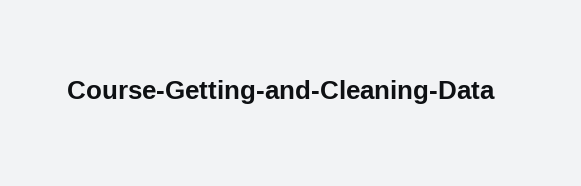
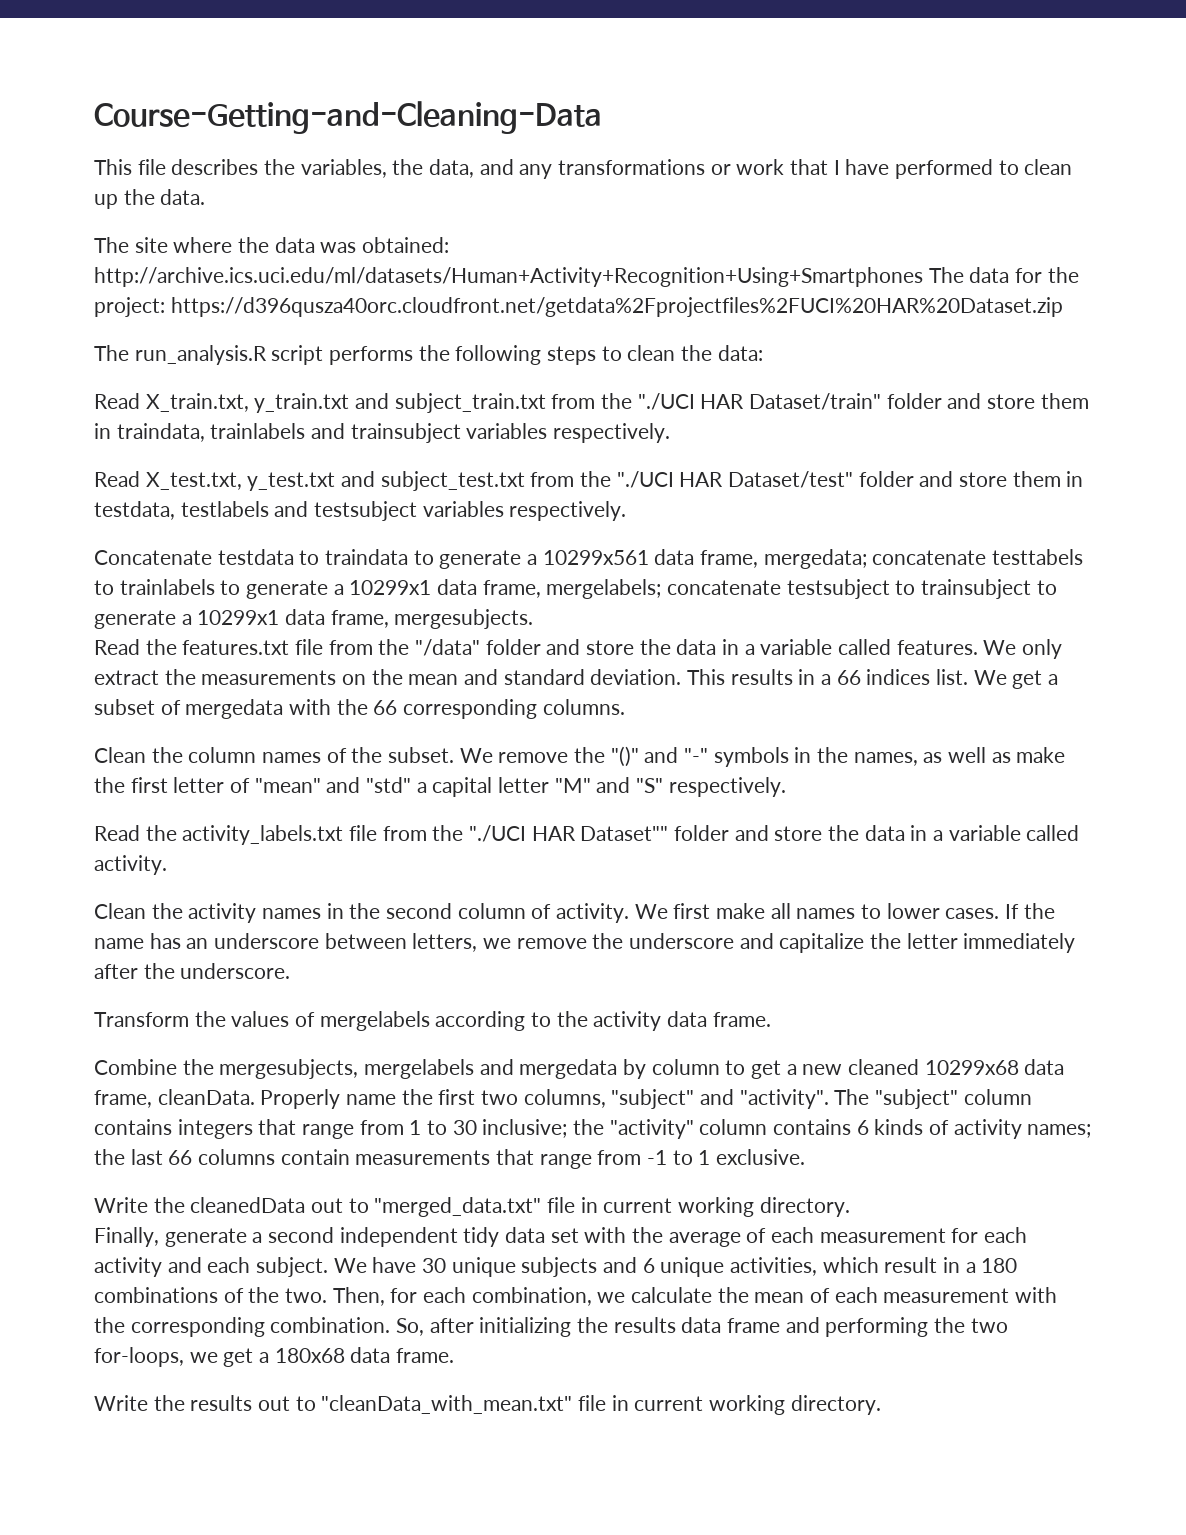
+ This file describes the variables, the data, and any transformations or work that I have performed to clean up the data.
+ The site where the data was obtained: http://archive.ics.uci.edu/ml/datasets/Human+Activity+Recognition+Using+Smartphones The data for the project: https://d396qusza40orc.cloudfront.net/getdata%2Fprojectfiles%2FUCI%20HAR%20Dataset.zip
+ The run_analysis.R script performs the following steps to clean the data:
+ Read X_train.txt, y_train.txt and subject_train.txt from the "./UCI HAR Dataset/train" folder and store them in traindata, trainlabels and trainsubject variables respectively.
+ Read X_test.txt, y_test.txt and subject_test.txt from the "./UCI HAR Dataset/test" folder and store them in testdata, testlabels and testsubject variables respectively.
+ Concatenate testdata to traindata to generate a 10299x561 data frame, mergedata; concatenate testtabels to trainlabels to generate a 10299x1 data frame, mergelabels; concatenate testsubject to trainsubject to generate a 10299x1 data frame, mergesubjects.
+ Read the features.txt file from the "/data" folder and store the data in a variable called features. We only extract the measurements on the mean and standard deviation. This results in a 66 indices list. We get a subset of mergedata with the 66 corresponding columns.
+ Clean the column names of the subset. We remove the "()" and "-" symbols in the names, as well as make the first letter of "mean" and "std" a capital letter "M" and "S" respectively.
+ Read the activity_labels.txt file from the "./UCI HAR Dataset"" folder and store the data in a variable called activity.
+ Clean the activity names in the second column of activity. We first make all names to lower cases. If the name has an underscore between letters, we remove the underscore and capitalize the letter immediately after the underscore.
+ Transform the values of mergelabels according to the activity data frame.
+ Combine the mergesubjects, mergelabels and mergedata by column to get a new cleaned 10299x68 data frame, cleanData. Properly name the first two columns, "subject" and "activity". The "subject" column contains integers that range from 1 to 30 inclusive; the "activity" column contains 6 kinds of activity names; the last 66 columns contain measurements that range from -1 to 1 exclusive.
+ Write the cleanedData out to "merged_data.txt" file in current working directory.
+ Finally, generate a second independent tidy data set with the average of each measurement for each activity and each subject. We have 30 unique subjects and 6 unique activities, which result in a 180 combinations of the two. Then, for each combination, we calculate the mean of each measurement with the corresponding combination. So, after initializing the results data frame and performing the two for-loops, we get a 180x68 data frame.
+ Write the results out to "cleanData_with_mean.txt" file in current working directory.

